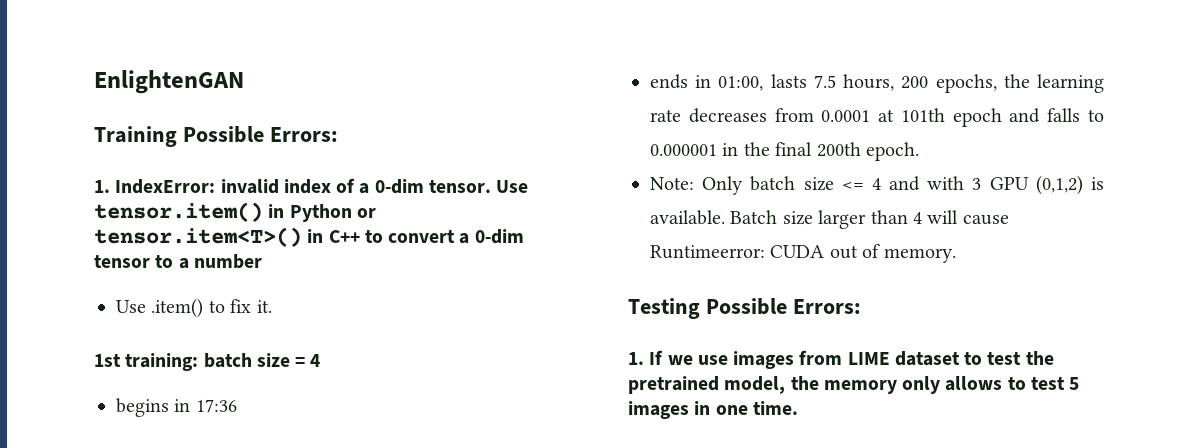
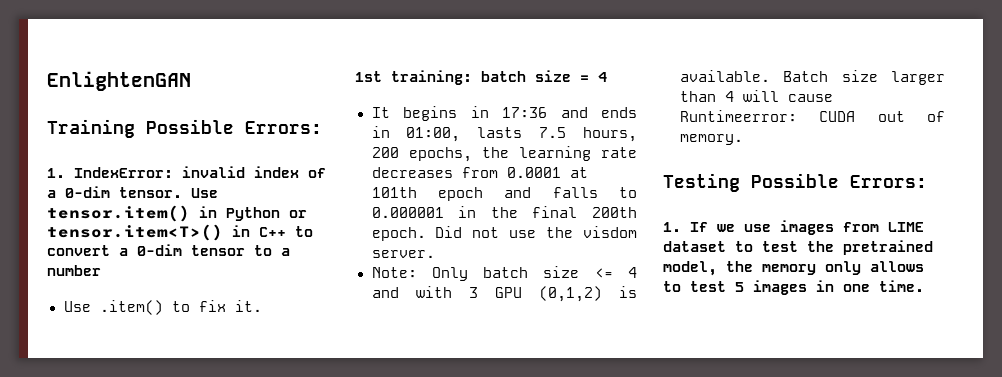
- begins in 17:36
- ends in 01:00, lasts 7.5 hours, 200 epochs, the learning rate decreases from 0.0001 at 101th epoch and falls to 0.000001 in the final 200th epoch.
+ It begins in 17:36 and ends in 01:00, lasts 7.5 hours, 200 epochs, the learning rate decreases from 0.0001 at 101th epoch and falls to 0.000001 in the final 200th epoch. Did not use the visdom server.

